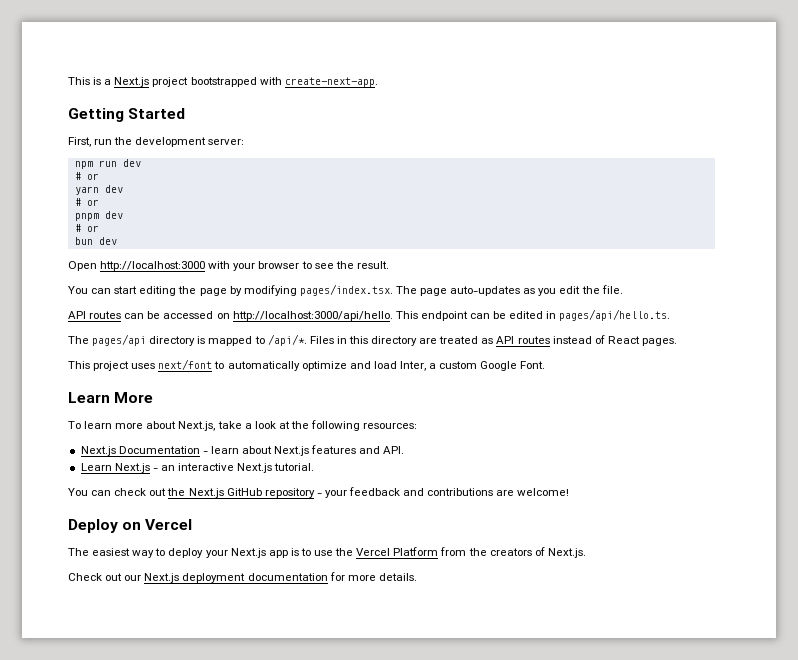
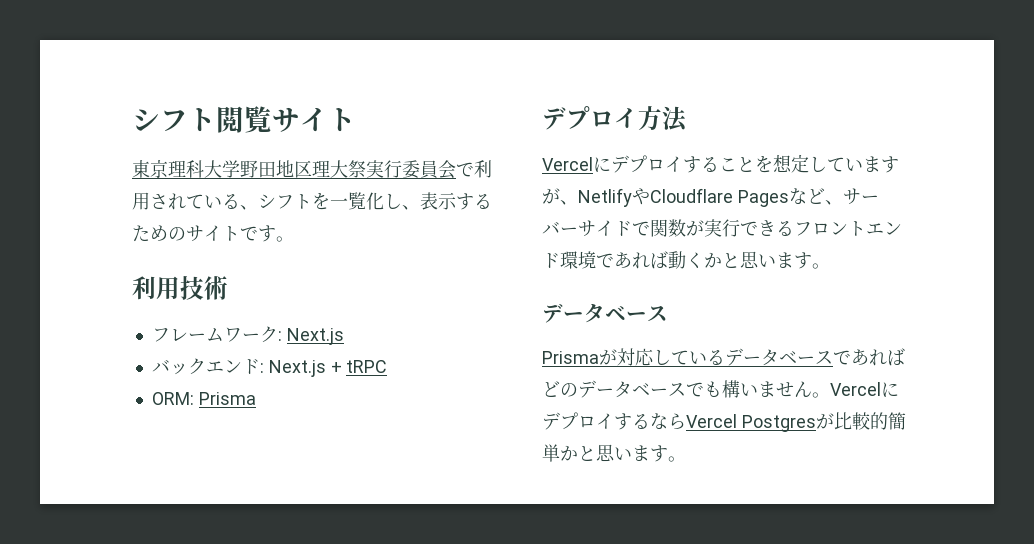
- This is a Next.js project bootstrapped with create-next-app.
- Getting Started
- First, run the development server:
- npm run dev
- # or
- yarn dev
- # or
- pnpm dev
- # or
- bun dev
- Open http://localhost:3000 with your browser to see the result.
- You can start editing the page by modifying pages/index.tsx. The page auto-updates as you edit the file.
- API routes can be accessed on http://localhost:3000/api/hello. This endpoint can be edited in pages/api/hello.ts.
- The pages/api directory is mapped to /api/*. Files in this directory are treated as API routes instead of React pages.
- This project uses next/font to automatically optimize and load Inter, a custom Google Font.
- Learn More
- To learn more about Next.js, take a look at the following resources:
- Next.js Documentation - learn about Next.js features and API.
- Learn Next.js - an interactive Next.js tutorial.
- You can check out the Next.js GitHub repository - your feedback and contributions are welcome!
- Deploy on Vercel
- The easiest way to deploy your Next.js app is to use the Vercel Platform from the creators of Next.js.
- Check out our Next.js deployment documentation for more details.
+ シフト閲覧サイト
+ 東京理科大学野田地区理大祭実行委員会で利用されている、シフトを一覧化し、表示するためのサイトです。
+ 利用技術
+ フレームワーク: Next.js
+ バックエンド: Next.js + tRPC
+ ORM: Prisma
+ デプロイ方法
+ Vercelにデプロイすることを想定していますが、NetlifyやCloudflare Pagesなど、サーバーサイドで関数が実行できるフロントエンド環境であれば動くかと思います。
+ データベース
+ Prismaが対応しているデータベースであればどのデータベースでも構いません。VercelにデプロイするならVercel Postgresが比較的簡単かと思います。

